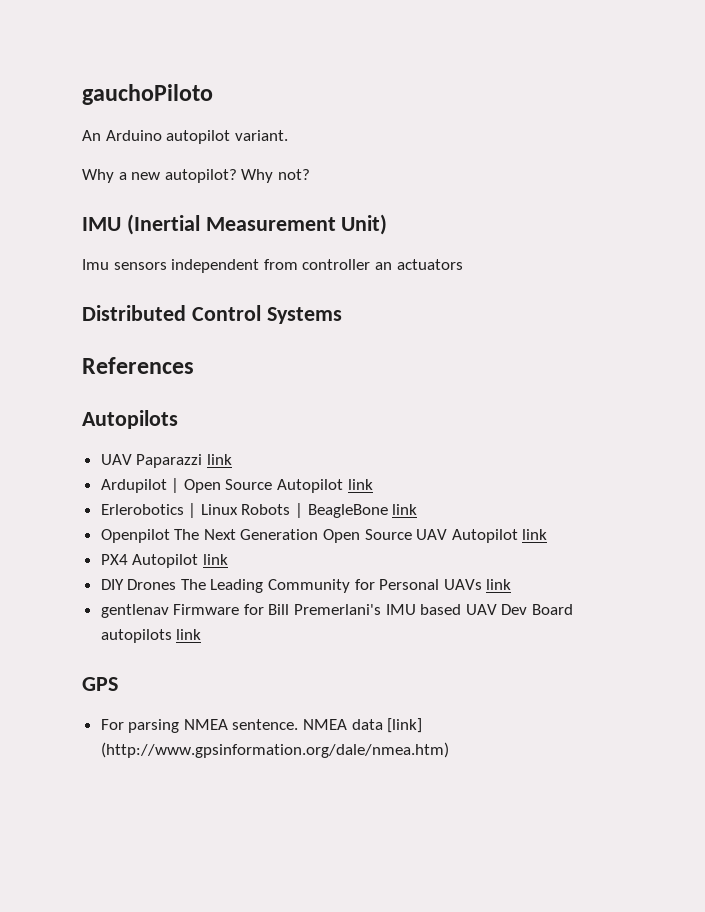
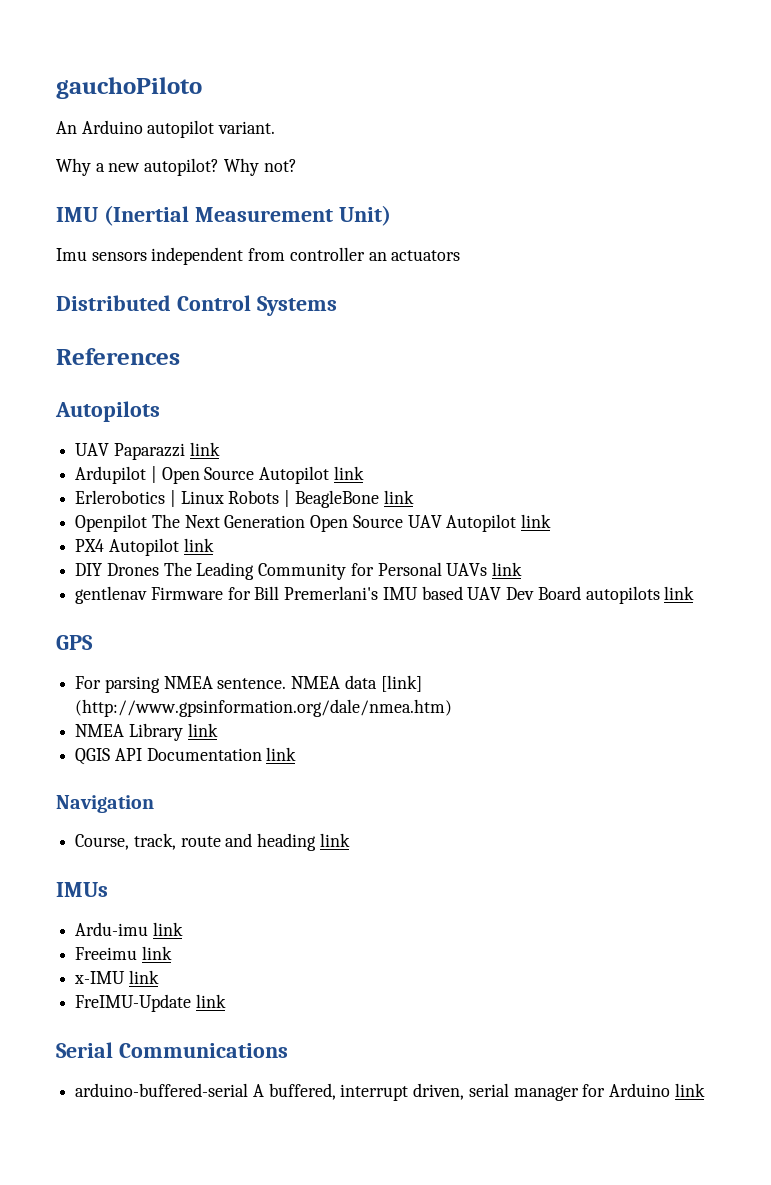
+ NMEA Library link
+ QGIS API Documentation link
+ Navigation
+ Course, track, route and heading link
+ IMUs
+ Ardu-imu link
+ Freeimu link
+ x-IMU link
+ FreIMU-Update link
+ Serial Communications
+ arduino-buffered-serial A buffered, interrupt driven, serial manager for Arduino link

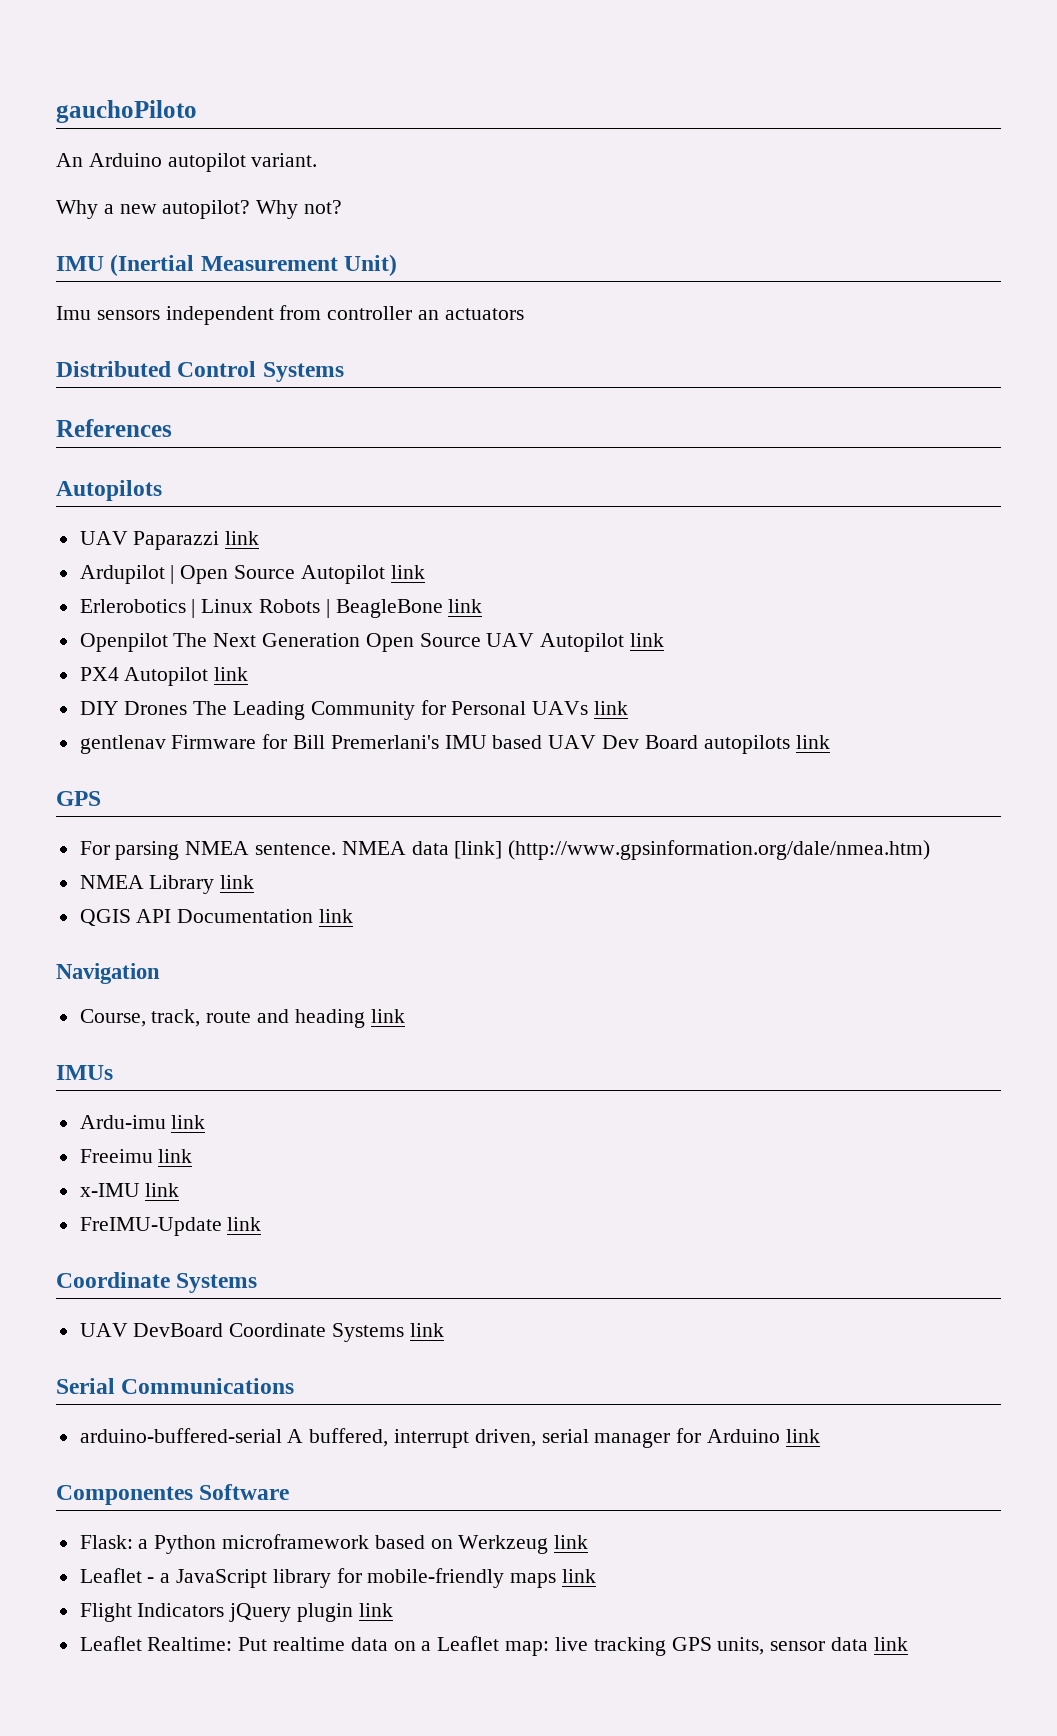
  FreIMU-Update link
+ Coordinate Systems
+ UAV DevBoard Coordinate Systems link
+ Componentes Software
+ Flask: a Python microframework based on Werkzeug link
+ Leaflet - a JavaScript library for mobile-friendly maps link
+ Flight Indicators jQuery plugin link
+ Leaflet Realtime: Put realtime data on a Leaflet map: live tracking GPS units, sensor data link

